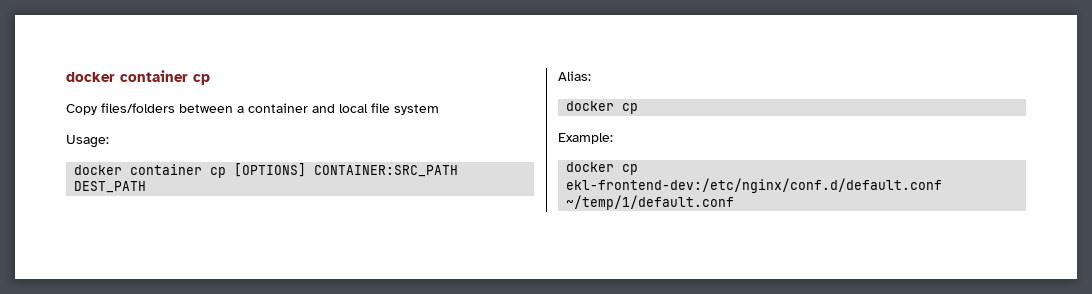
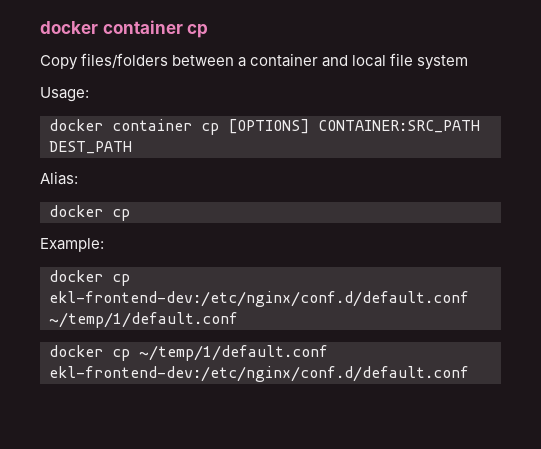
+ docker cp ~/temp/1/default.conf ekl-frontend-dev:/etc/nginx/conf.d/default.conf

